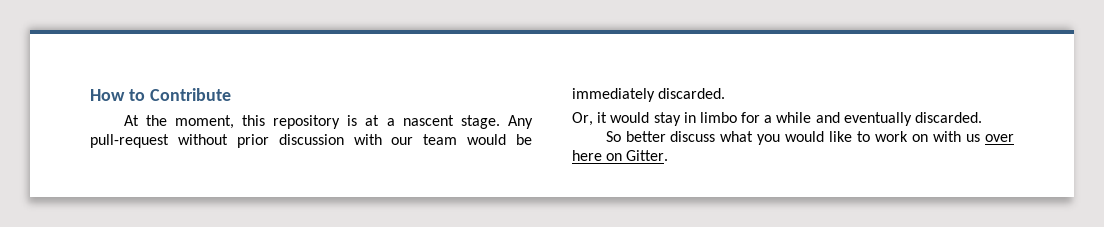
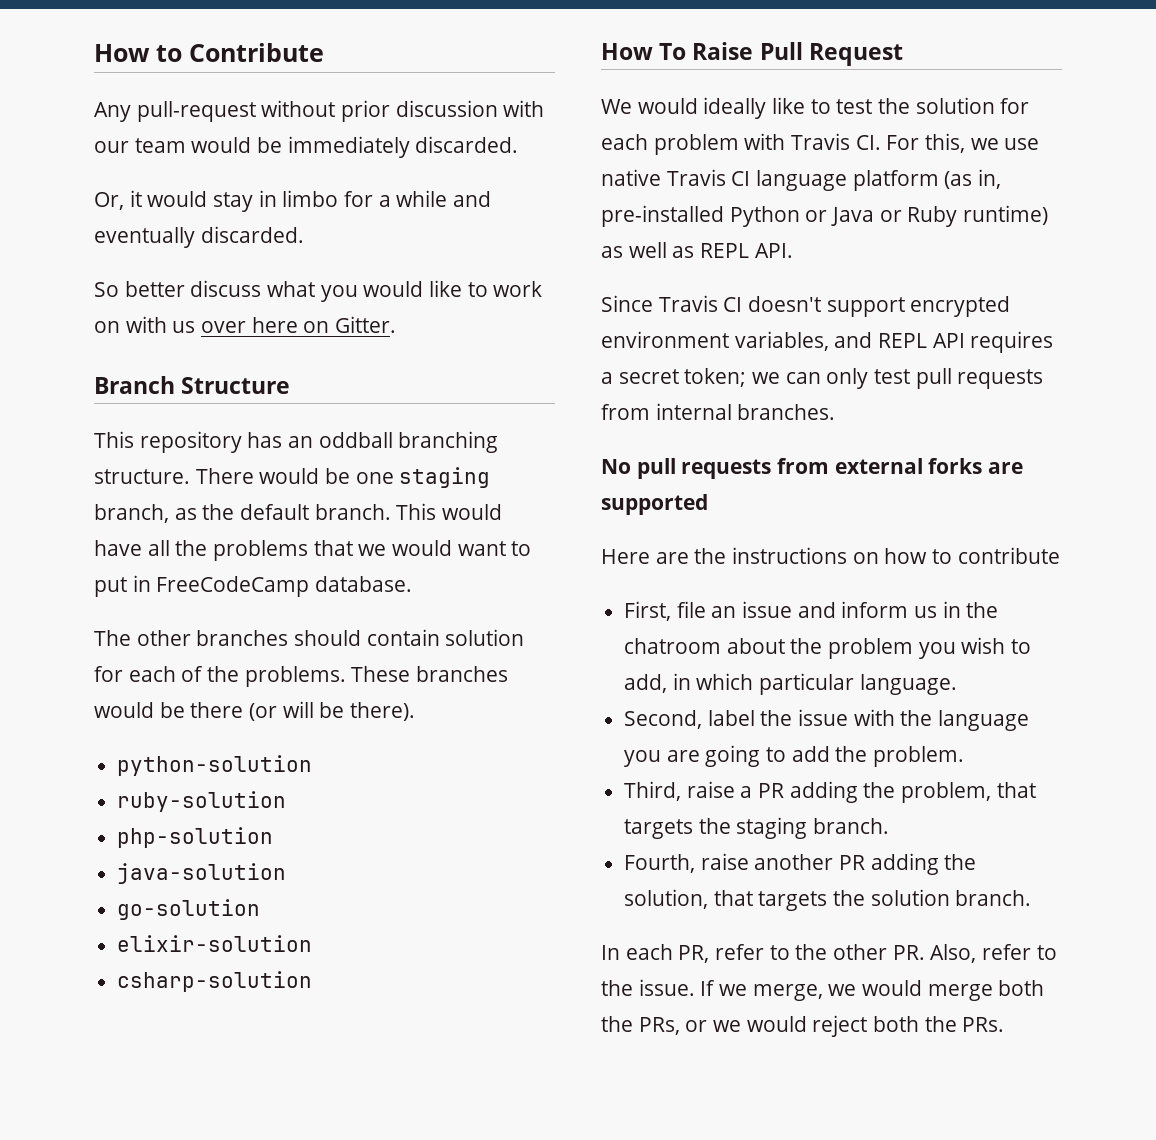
- At the moment, this repository is at a nascent stage.
+ Branch Structure
+ This repository has an oddball branching structure. There would be one staging branch, as the default branch. This would have all the problems that we would want to put in FreeCodeCamp database.
+ The other branches should contain solution for each of the problems. These branches would be there (or will be there).
+ python-solution
+ ruby-solution
+ php-solution
+ java-solution
+ go-solution
+ elixir-solution
+ csharp-solution
+ How To Raise Pull Request
+ We would ideally like to test the solution for each problem with Travis CI. For this, we use native Travis CI language platform (as in, pre-installed Python or Java or Ruby runtime) as well as REPL API.
+ Since Travis CI doesn't support encrypted environment variables, and REPL API requires a secret token; we can only test pull requests from internal branches.
+ No pull requests from external forks are supported
+ Here are the instructions on how to contribute
+ First, file an issue and inform us in the chatroom about the problem you wish to add, in which particular language.
+ Second, label the issue with the language you are going to add the problem.
+ Third, raise a PR adding the problem, that targets the staging branch.
+ Fourth, raise another PR adding the solution, that targets the solution branch.
+ In each PR, refer to the other PR. Also, refer to the issue. If we merge, we would merge both the PRs, or we would reject both the PRs.

